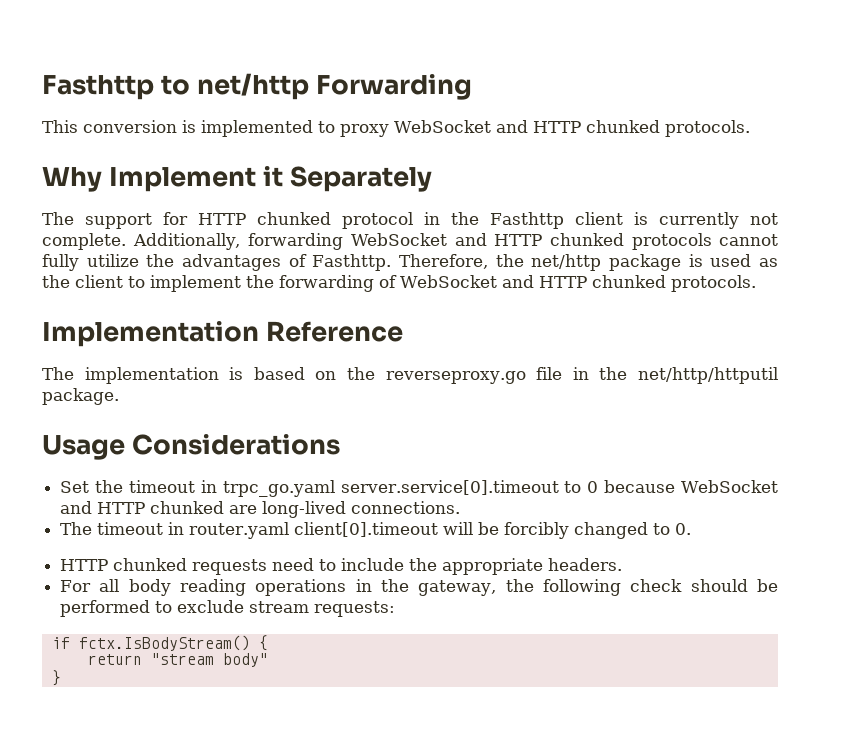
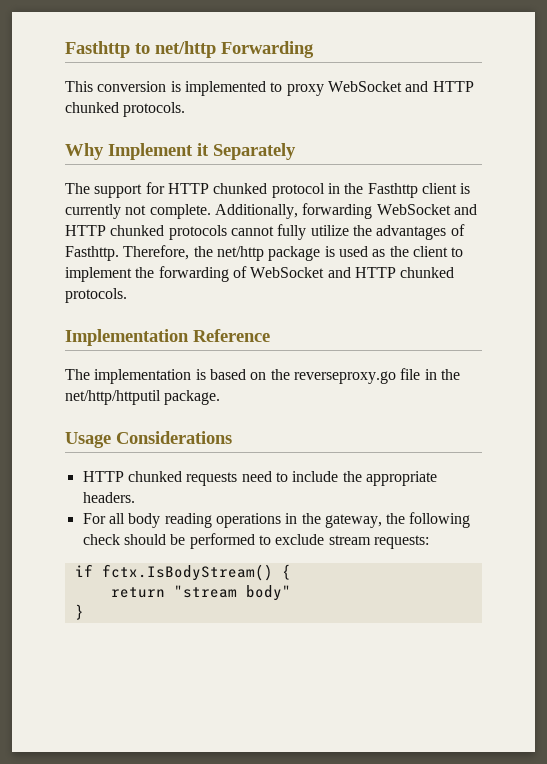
- Set the timeout in trpc_go.yaml server.service[0].timeout to 0 because WebSocket and HTTP chunked are long-lived connections.
- The timeout in router.yaml client[0].timeout will be forcibly changed to 0.

